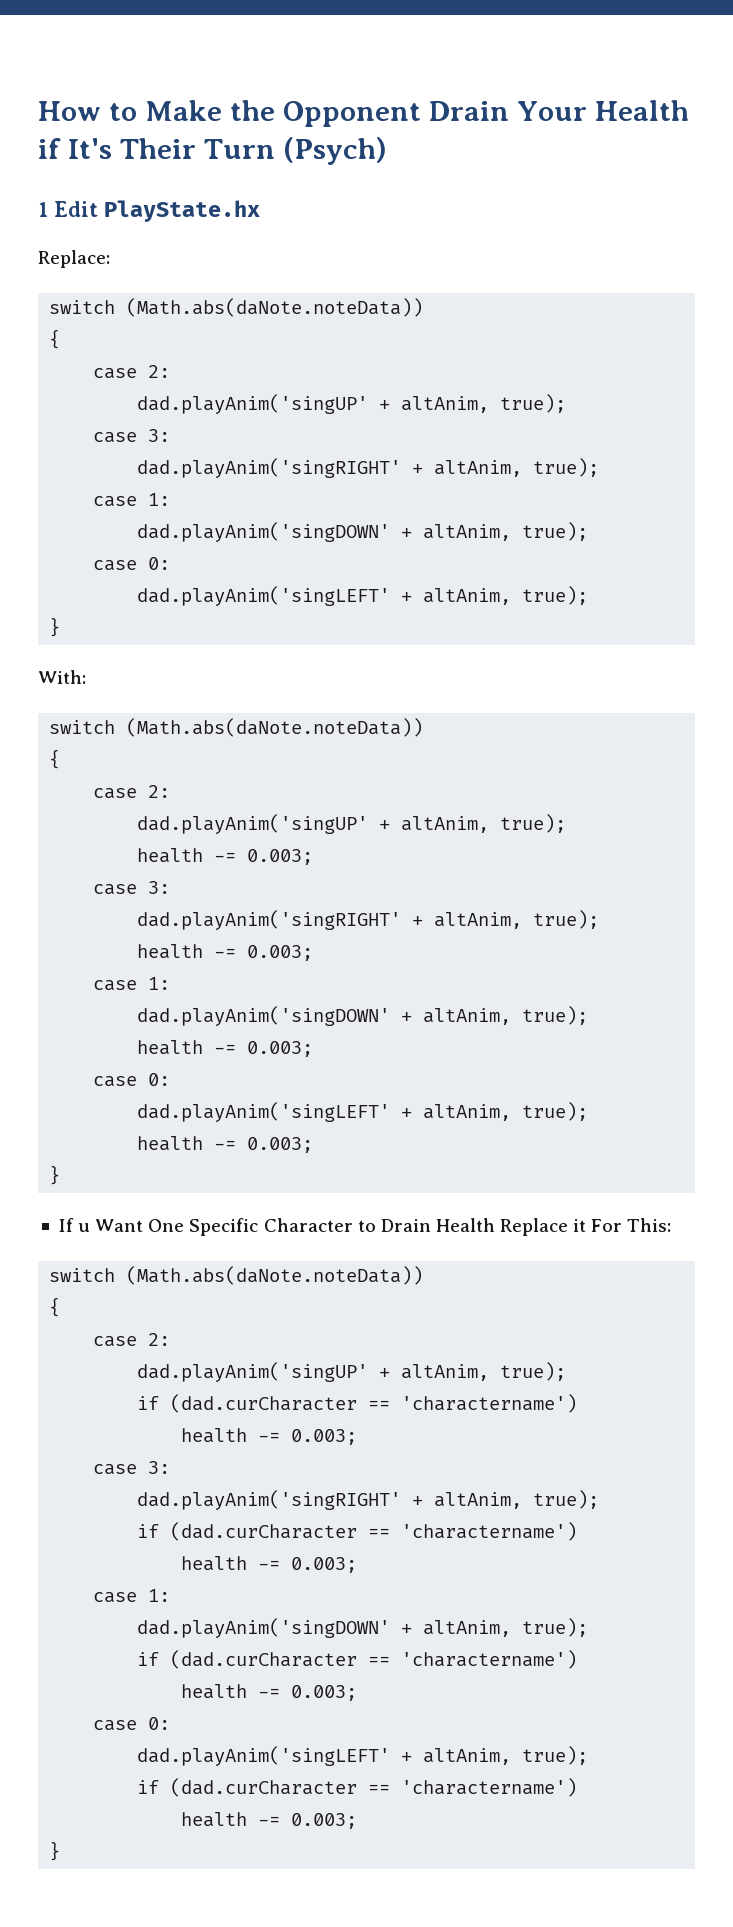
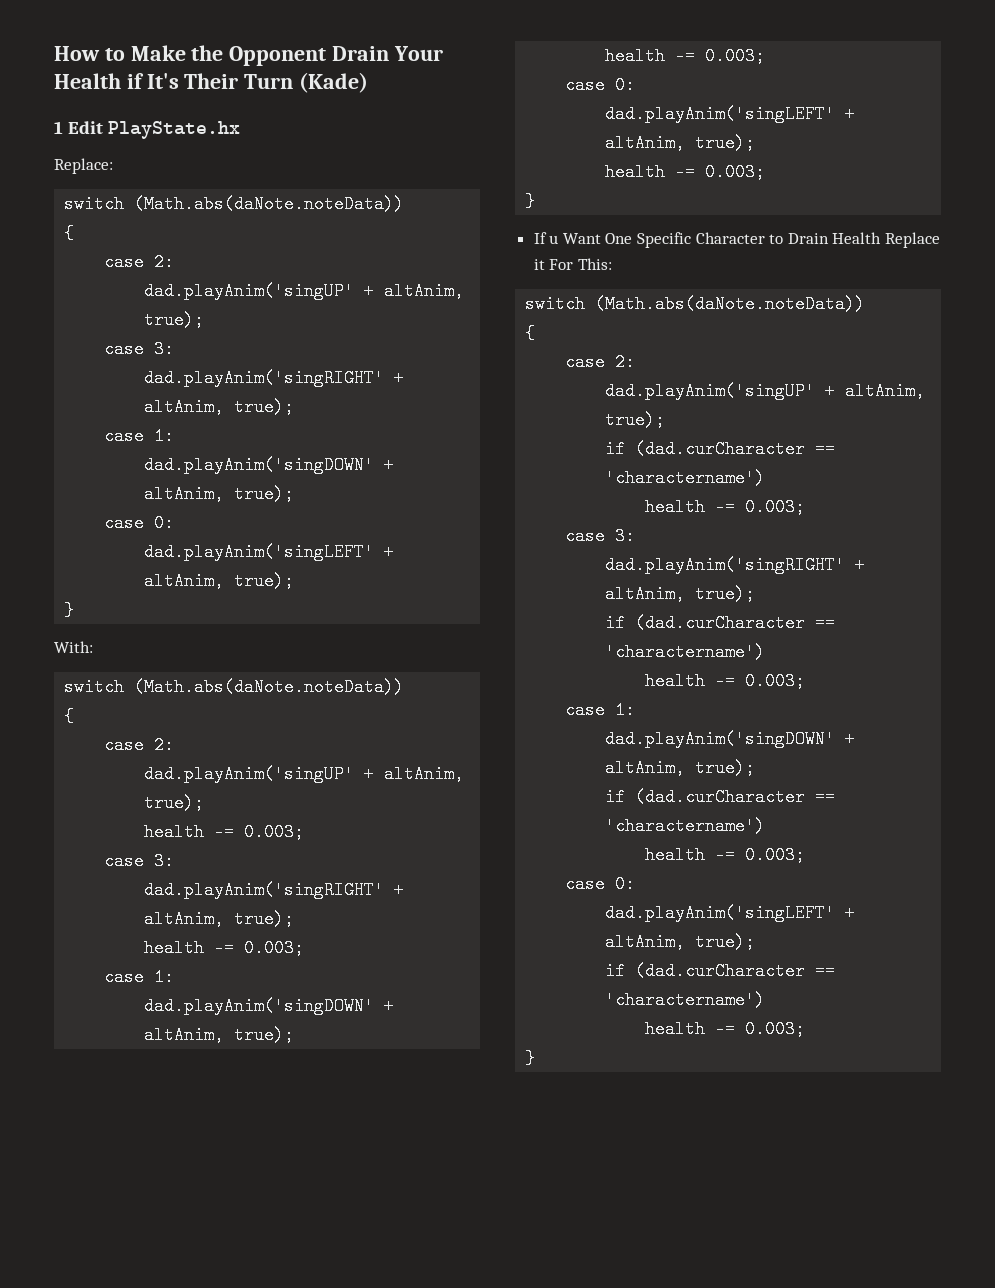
- How to Make the Opponent Drain Your Health if It's Their Turn (Psych)
+ How to Make the Opponent Drain Your Health if It's Their Turn (Kade)

